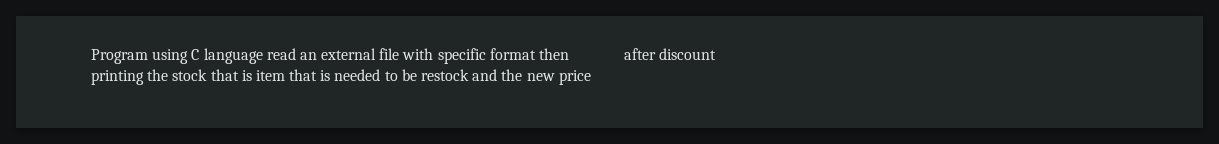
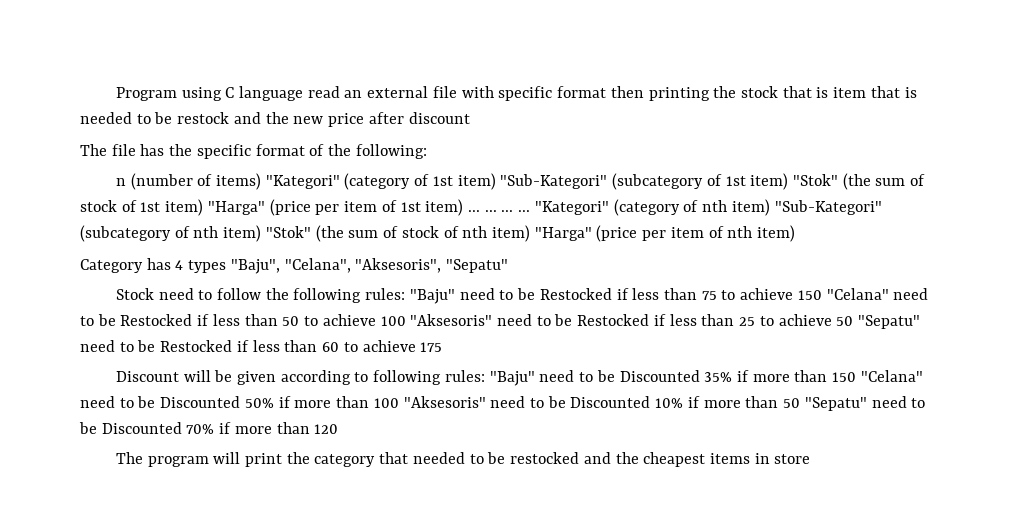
+ The file has the specific format of the following:
+ n (number of items) "Kategori" (category of 1st item) "Sub-Kategori" (subcategory of 1st item) "Stok" (the sum of stock of 1st item) "Harga" (price per item of 1st item) ... ... ... ... "Kategori" (category of nth item) "Sub-Kategori" (subcategory of nth item) "Stok" (the sum of stock of nth item) "Harga" (price per item of nth item)
+ Category has 4 types "Baju", "Celana", "Aksesoris", "Sepatu"
+ Stock need to follow the following rules: "Baju" need to be Restocked if less than 75 to achieve 150 "Celana" need to be Restocked if less than 50 to achieve 100 "Aksesoris" need to be Restocked if less than 25 to achieve 50 "Sepatu" need to be Restocked if less than 60 to achieve 175
+ Discount will be given according to following rules: "Baju" need to be Discounted 35% if more than 150 "Celana" need to be Discounted 50% if more than 100 "Aksesoris" need to be Discounted 10% if more than 50 "Sepatu" need to be Discounted 70% if more than 120
+ The program will print the category that needed to be restocked and the cheapest items in store

